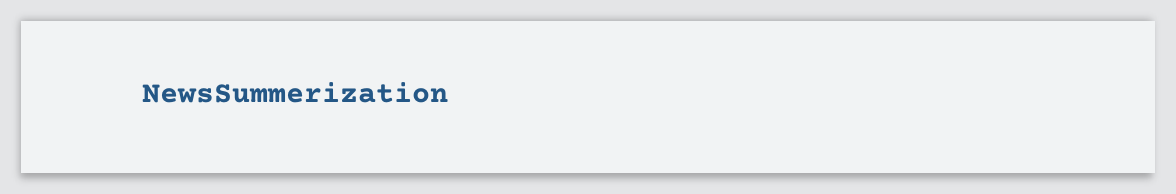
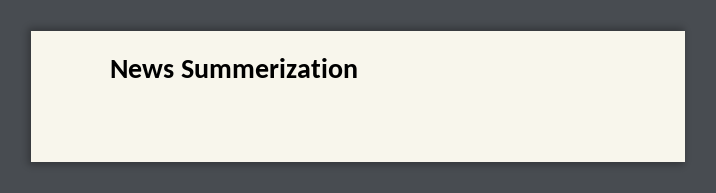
- NewsSummerization
+ News Summerization

